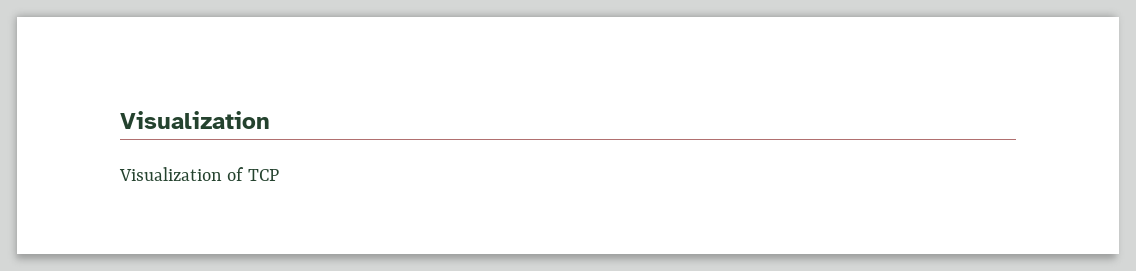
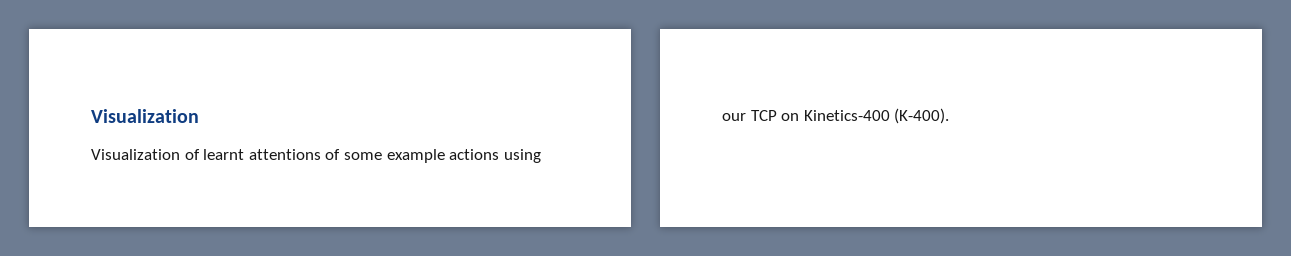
- Visualization of TCP
+ Visualization of learnt attentions of some example actions using our TCP on Kinetics-400 (K-400).

